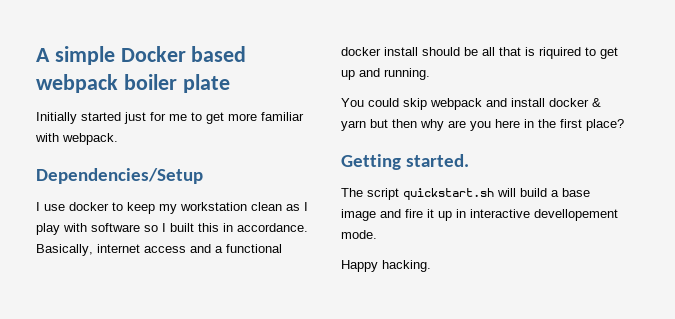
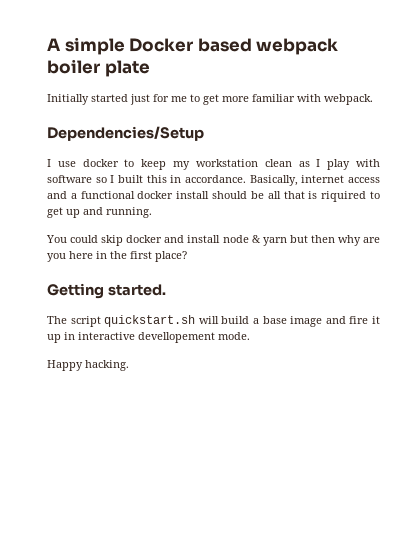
- You could skip webpack and install docker & yarn but then why are you here in the first place?
+ You could skip docker and install node & yarn but then why are you here in the first place?

